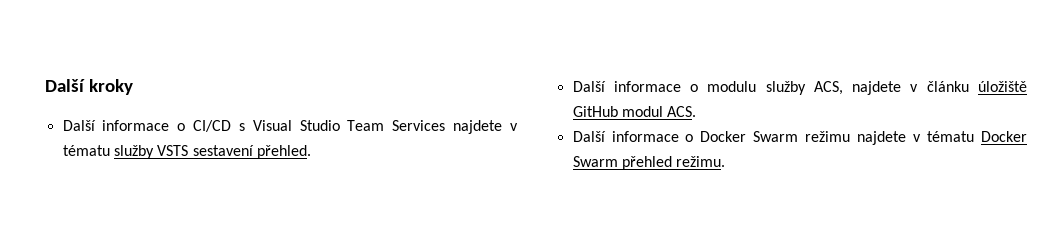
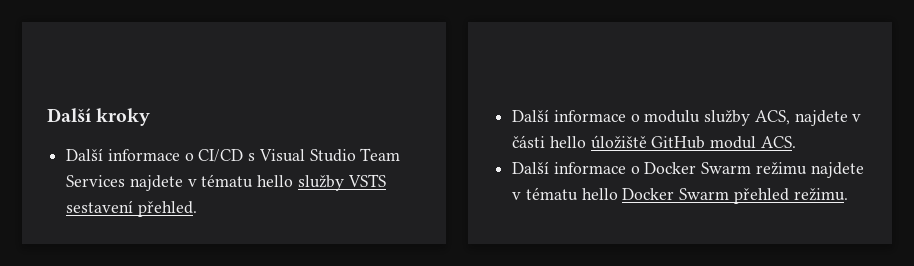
- Další informace o CI/CD s Visual Studio Team Services najdete v tématu služby VSTS sestavení přehled.
+ Další informace o CI/CD s Visual Studio Team Services najdete v tématu hello služby VSTS sestavení přehled.
- Další informace o modulu služby ACS, najdete v článku úložiště GitHub modul ACS.
+ Další informace o modulu služby ACS, najdete v části hello úložiště GitHub modul ACS.
- Další informace o Docker Swarm režimu najdete v tématu Docker Swarm přehled režimu.
+ Další informace o Docker Swarm režimu najdete v tématu hello Docker Swarm přehled režimu.

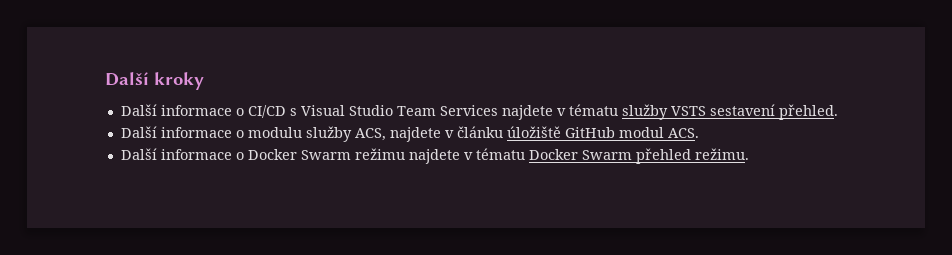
- Další informace o CI/CD s Visual Studio Team Services najdete v tématu hello služby VSTS sestavení přehled.
+ Další informace o CI/CD s Visual Studio Team Services najdete v tématu služby VSTS sestavení přehled.
- Další informace o modulu služby ACS, najdete v části hello úložiště GitHub modul ACS.
+ Další informace o modulu služby ACS, najdete v článku úložiště GitHub modul ACS.
- Další informace o Docker Swarm režimu najdete v tématu hello Docker Swarm přehled režimu.
+ Další informace o Docker Swarm režimu najdete v tématu Docker Swarm přehled režimu.

